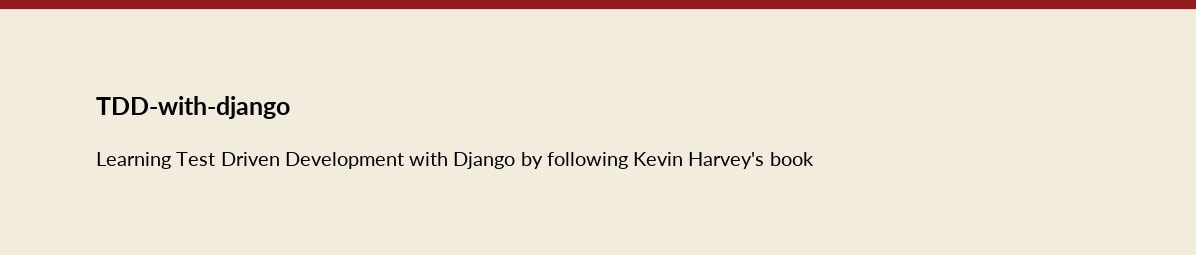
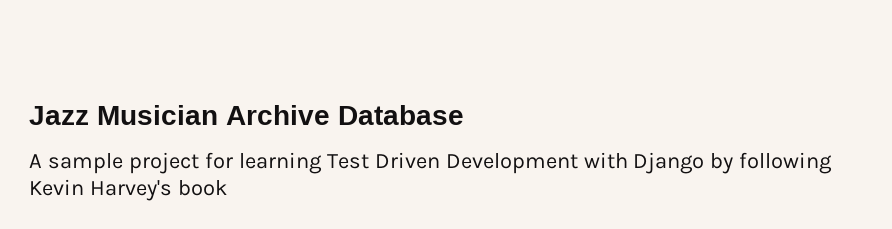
- TDD-with-django
- Learning Test Driven Development with Django by following Kevin Harvey's book
+ Jazz Musician Archive Database
+ A sample project for learning Test Driven Development with Django by following Kevin Harvey's book

